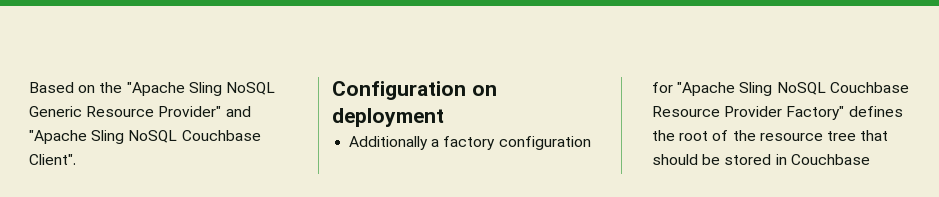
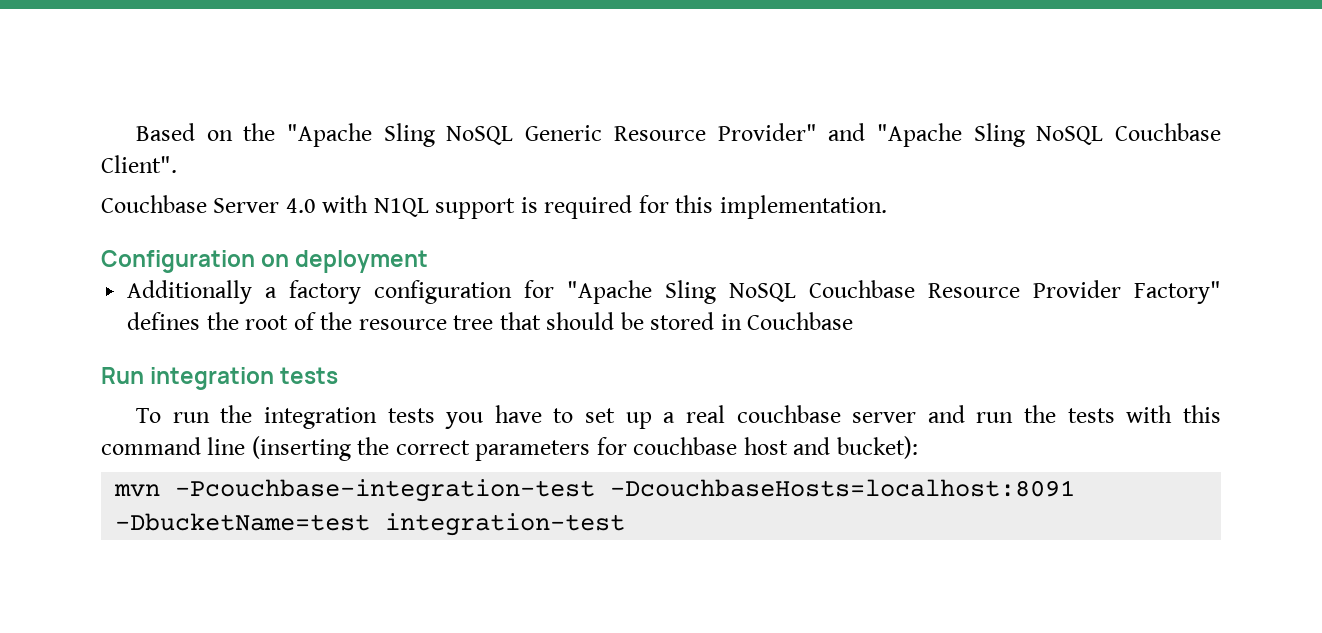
+ Couchbase Server 4.0 with N1QL support is required for this implementation.
+ Run integration tests
+ To run the integration tests you have to set up a real couchbase server and run the tests with this command line (inserting the correct parameters for couchbase host and bucket):
+ mvn -Pcouchbase-integration-test -DcouchbaseHosts=localhost:8091 -DbucketName=test integration-test

